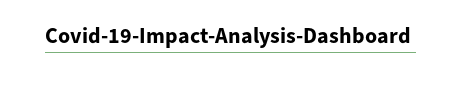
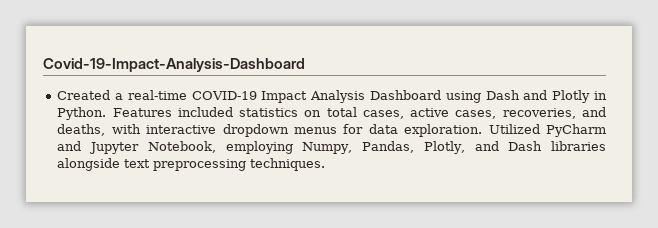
+ Created a real-time COVID-19 Impact Analysis Dashboard using Dash and Plotly in Python. Features included statistics on total cases, active cases, recoveries, and deaths, with interactive dropdown menus for data exploration. Utilized PyCharm and Jupyter Notebook, employing Numpy, Pandas, Plotly, and Dash libraries alongside text preprocessing techniques.

